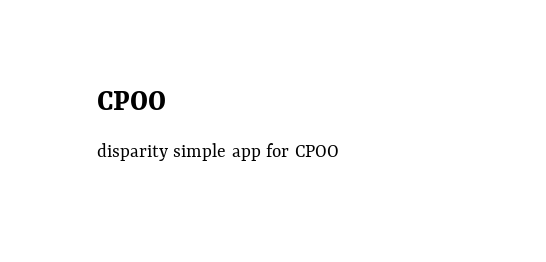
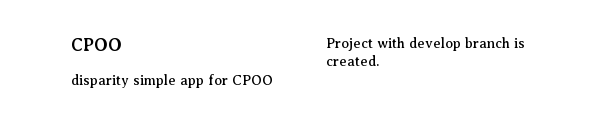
- disparity simple app for CPOO
+ disparity simple app for CPOO Project with develop branch is created.

